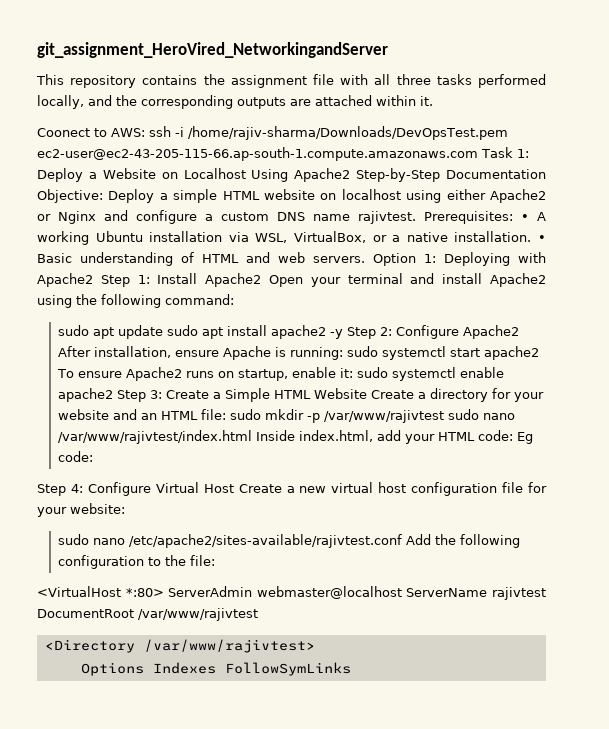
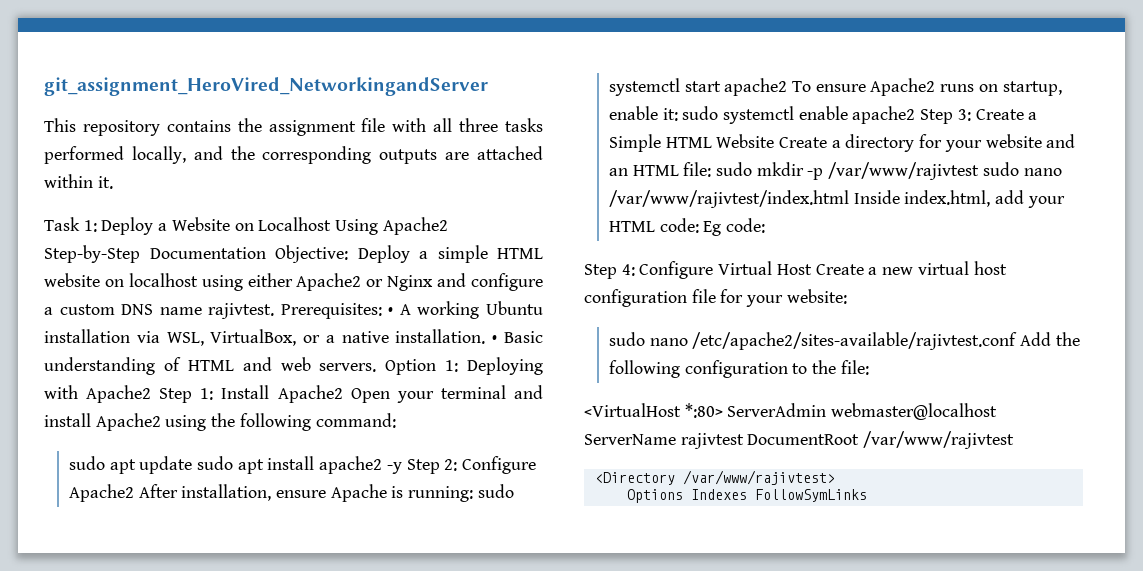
- Coonect to AWS: ssh -i /home/rajiv-sharma/Downloads/DevOpsTest.pem ec2-user@ec2-43-205-115-66.ap-south-1.compute.amazonaws.com Task 1: Deploy a Website on Localhost Using Apache2 Step-by-Step Documentation Objective: Deploy a simple HTML website on localhost using either Apache2 or Nginx and configure a custom DNS name rajivtest.
+ Task 1: Deploy a Website on Localhost Using Apache2 Step-by-Step Documentation Objective: Deploy a simple HTML website on localhost using either Apache2 or Nginx and configure a custom DNS name rajivtest.

